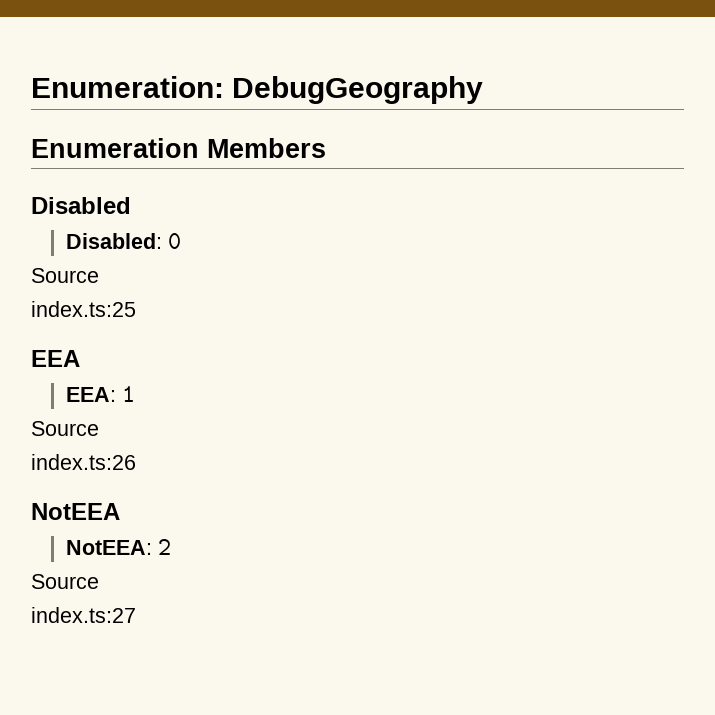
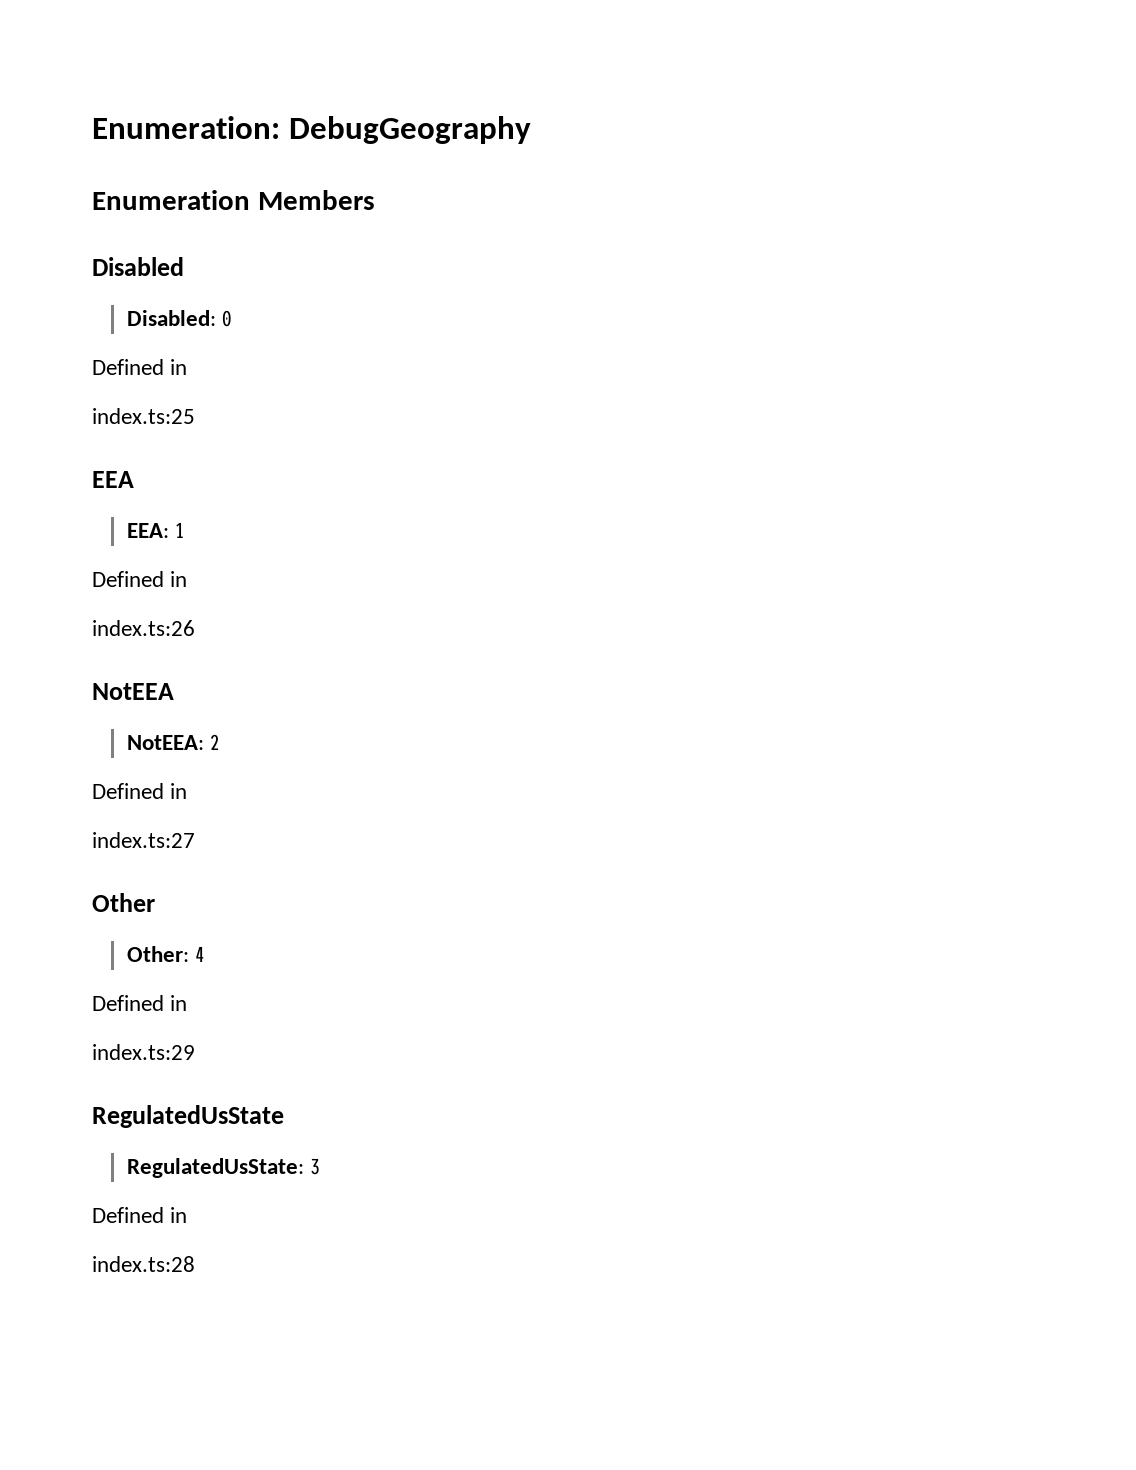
  Disabled: 0
- Source
+ Defined in
  EEA: 1
- Source
+ Defined in
  NotEEA: 2
- Source
+ Defined in
+ Other
+ Other: 4
+ Defined in
+ index.ts:29
+ RegulatedUsState
+ RegulatedUsState: 3
+ Defined in
+ index.ts:28

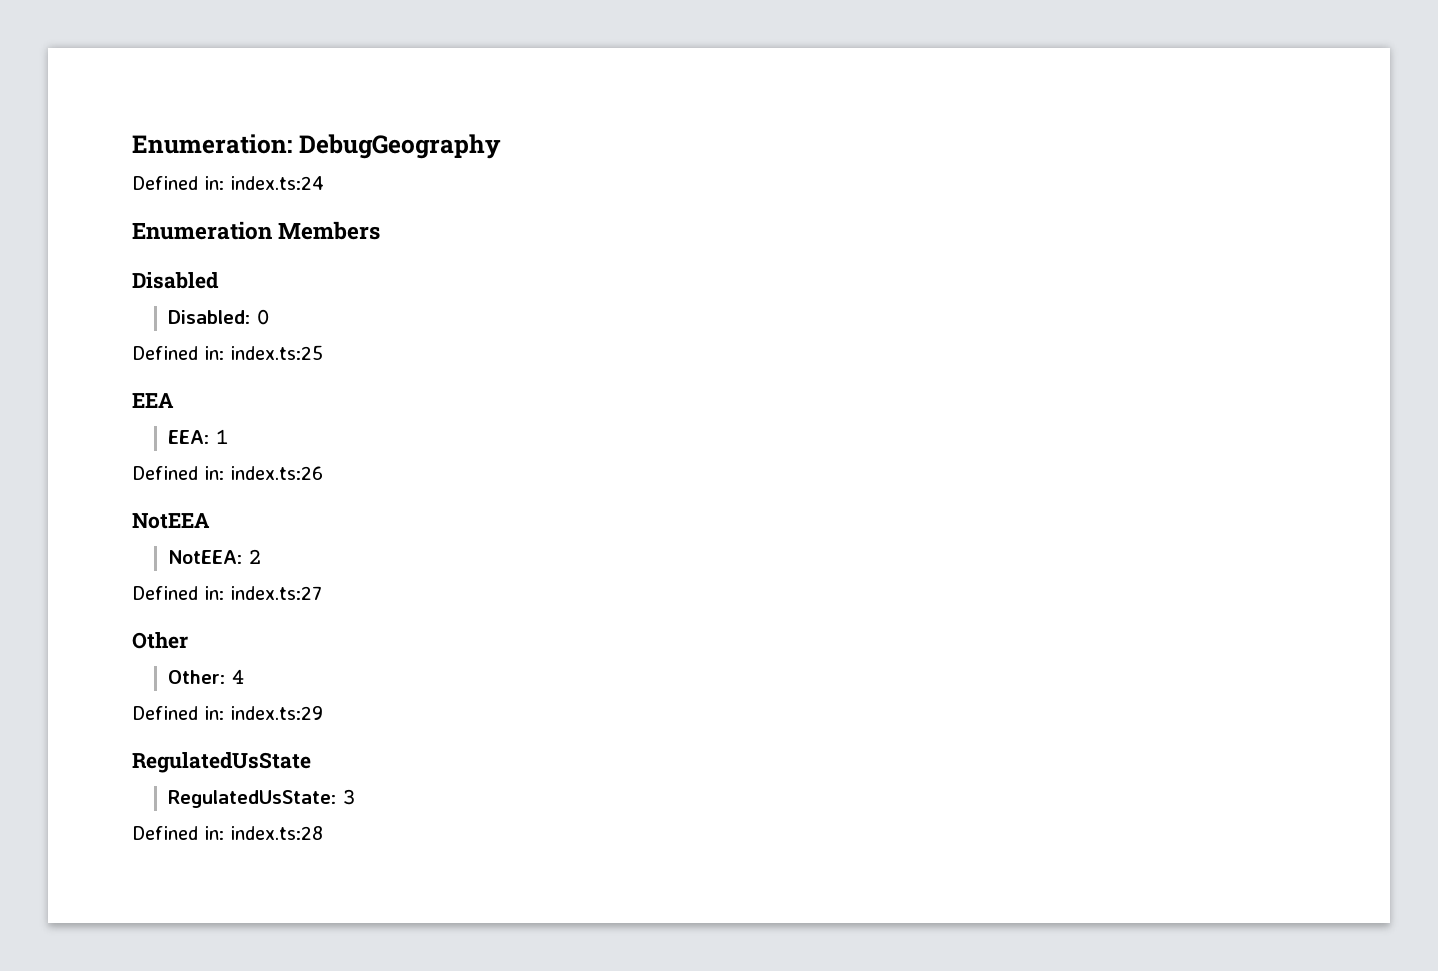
+ Defined in: index.ts:24
  Disabled: 0
- Defined in
- index.ts:25
+ Defined in: index.ts:25
  EEA: 1
- Defined in
- index.ts:26
+ Defined in: index.ts:26
  NotEEA: 2
- Defined in
- index.ts:27
+ Defined in: index.ts:27
  Other: 4
- Defined in
- index.ts:29
+ Defined in: index.ts:29
  RegulatedUsState: 3
- Defined in
- index.ts:28
+ Defined in: index.ts:28

